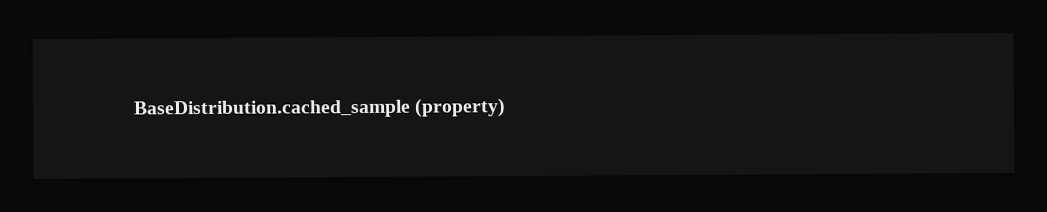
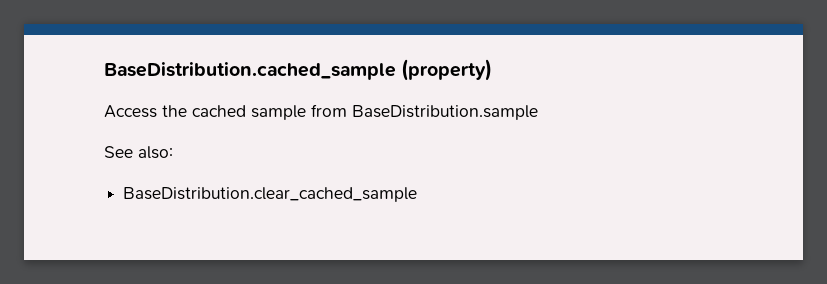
+ Access the cached sample from BaseDistribution.sample
+ See also:
+ BaseDistribution.clear_cached_sample

